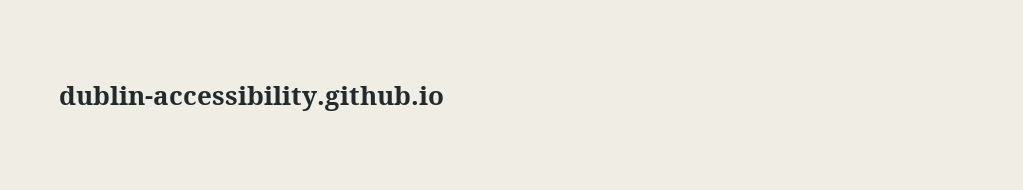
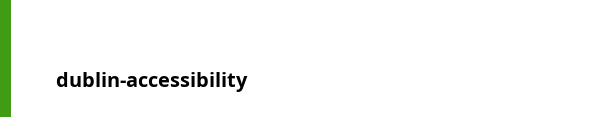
- dublin-accessibility.github.io
+ dublin-accessibility

